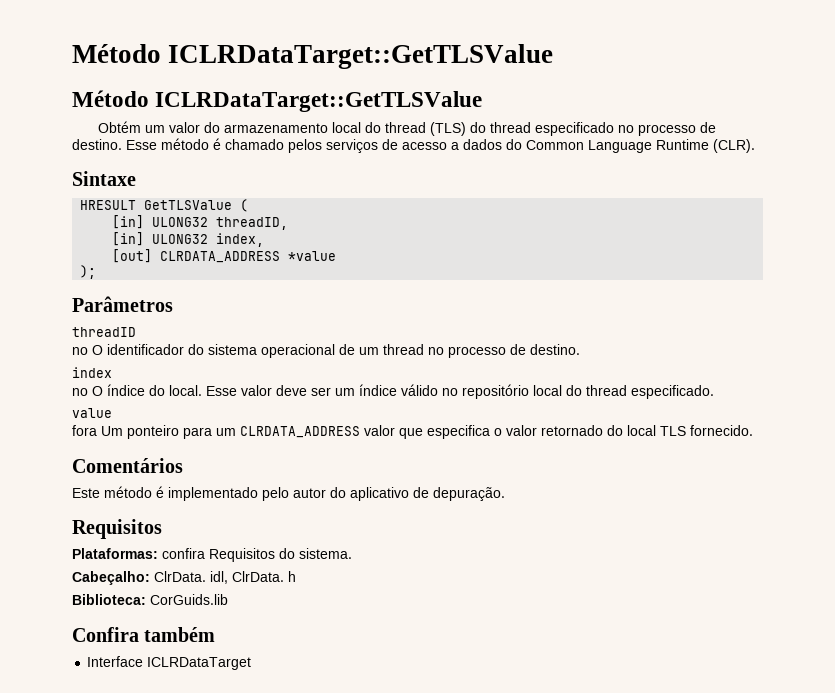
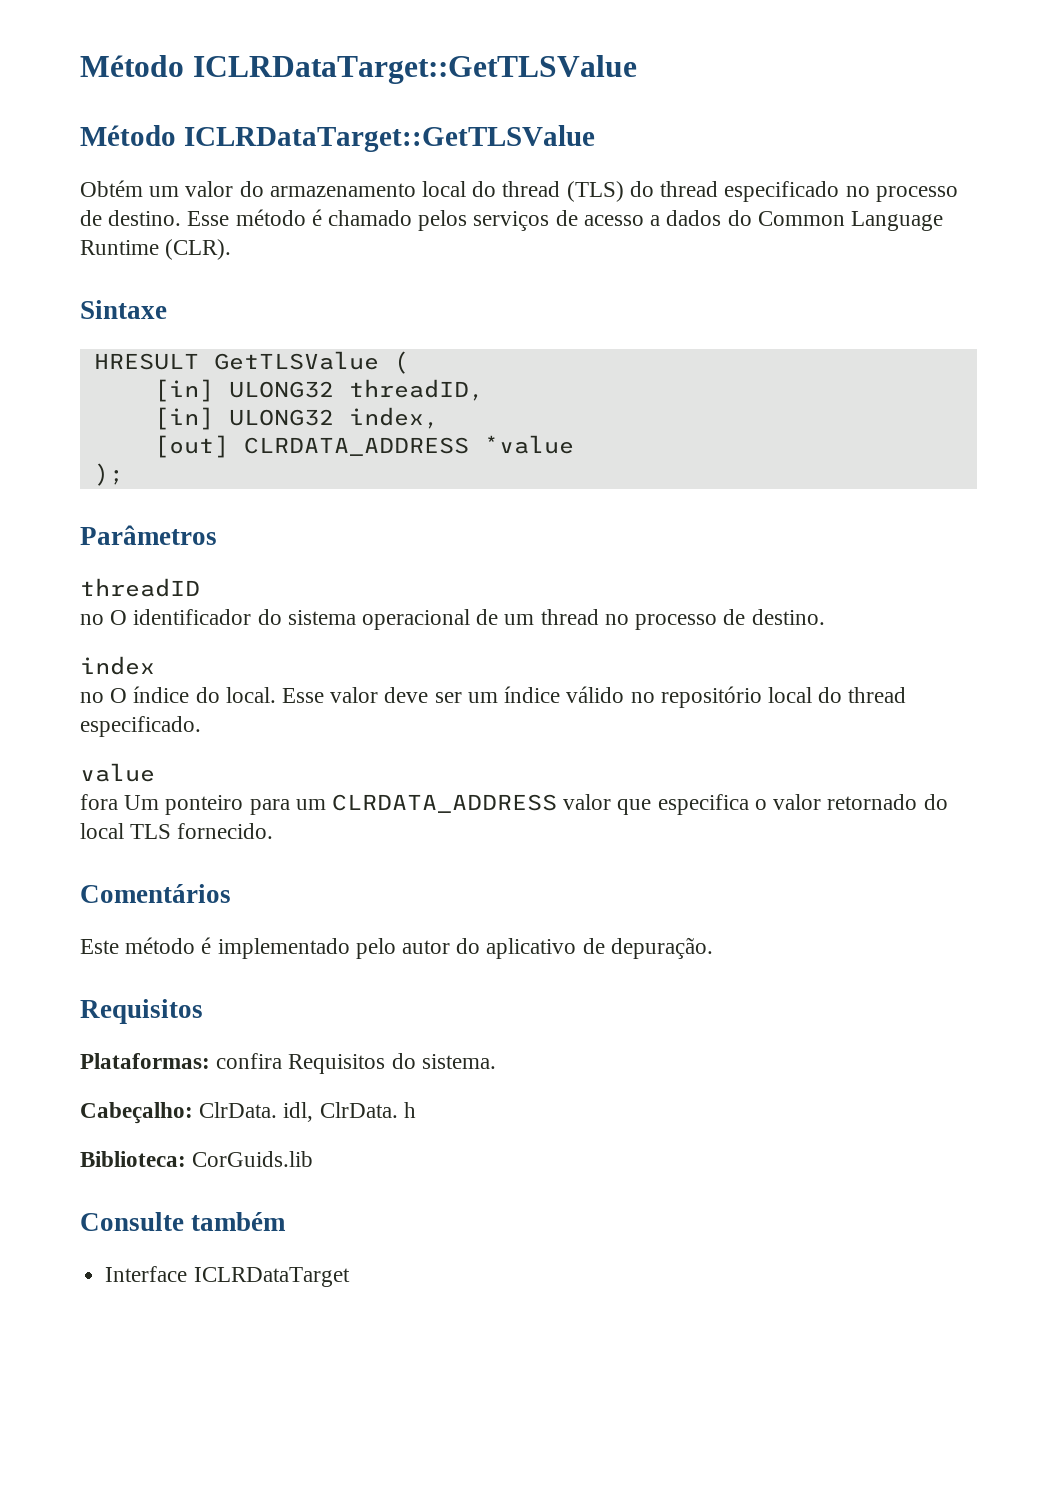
- Confira também
+ Consulte também

